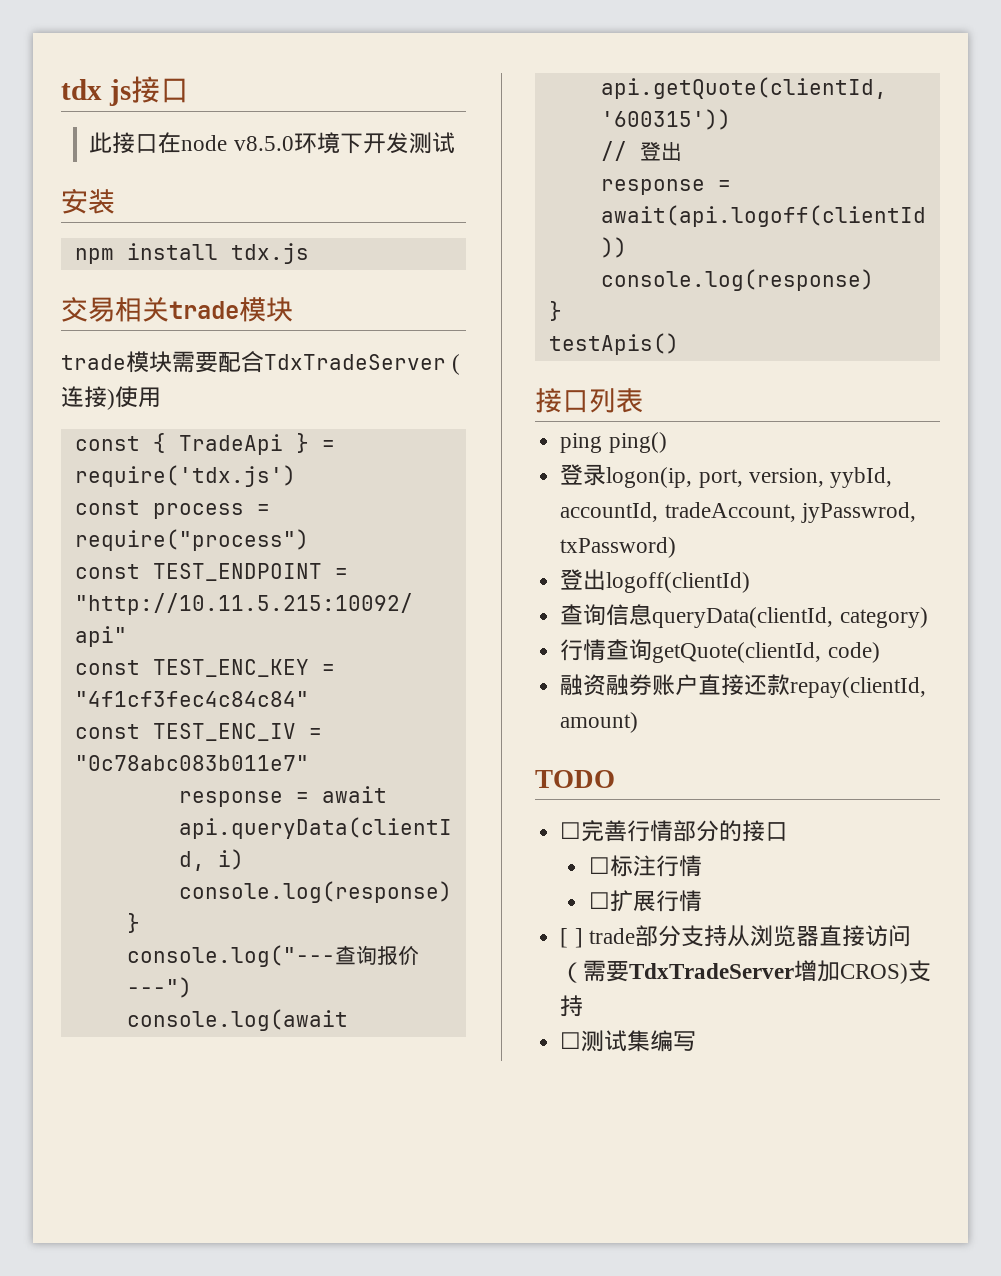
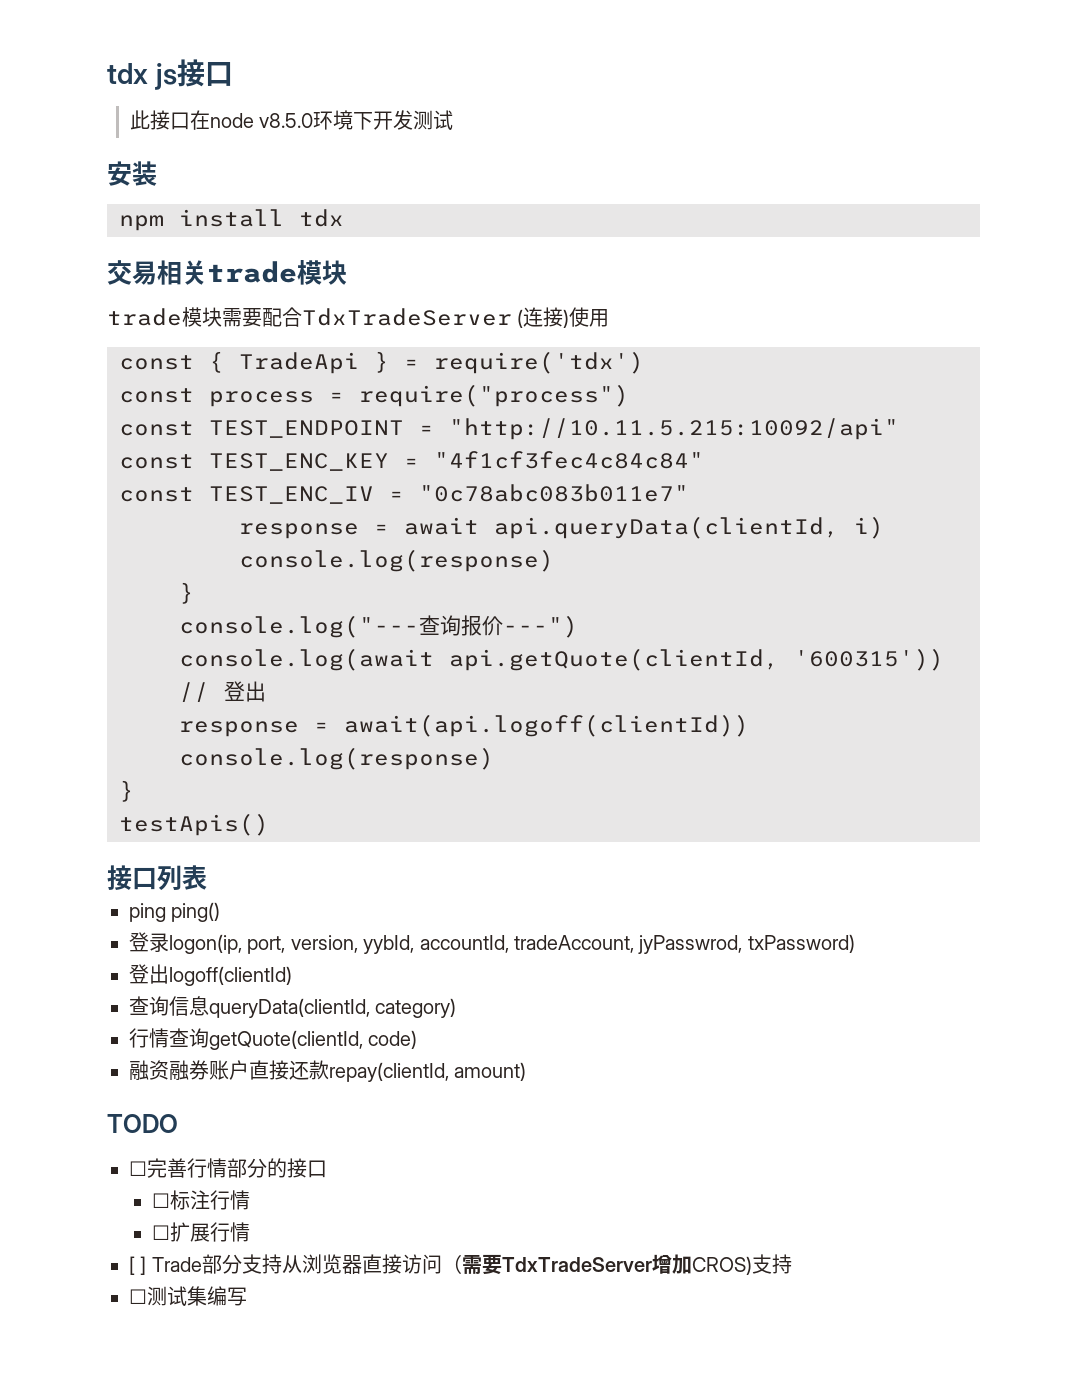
- npm install tdx.js
+ npm install tdx
- const { TradeApi } = require('tdx.js')
+ const { TradeApi } = require('tdx')
- [ ] trade部分支持从浏览器直接访问（需要TdxTradeServer增加CROS)支持
+ [ ] Trade部分支持从浏览器直接访问（需要TdxTradeServer增加CROS)支持

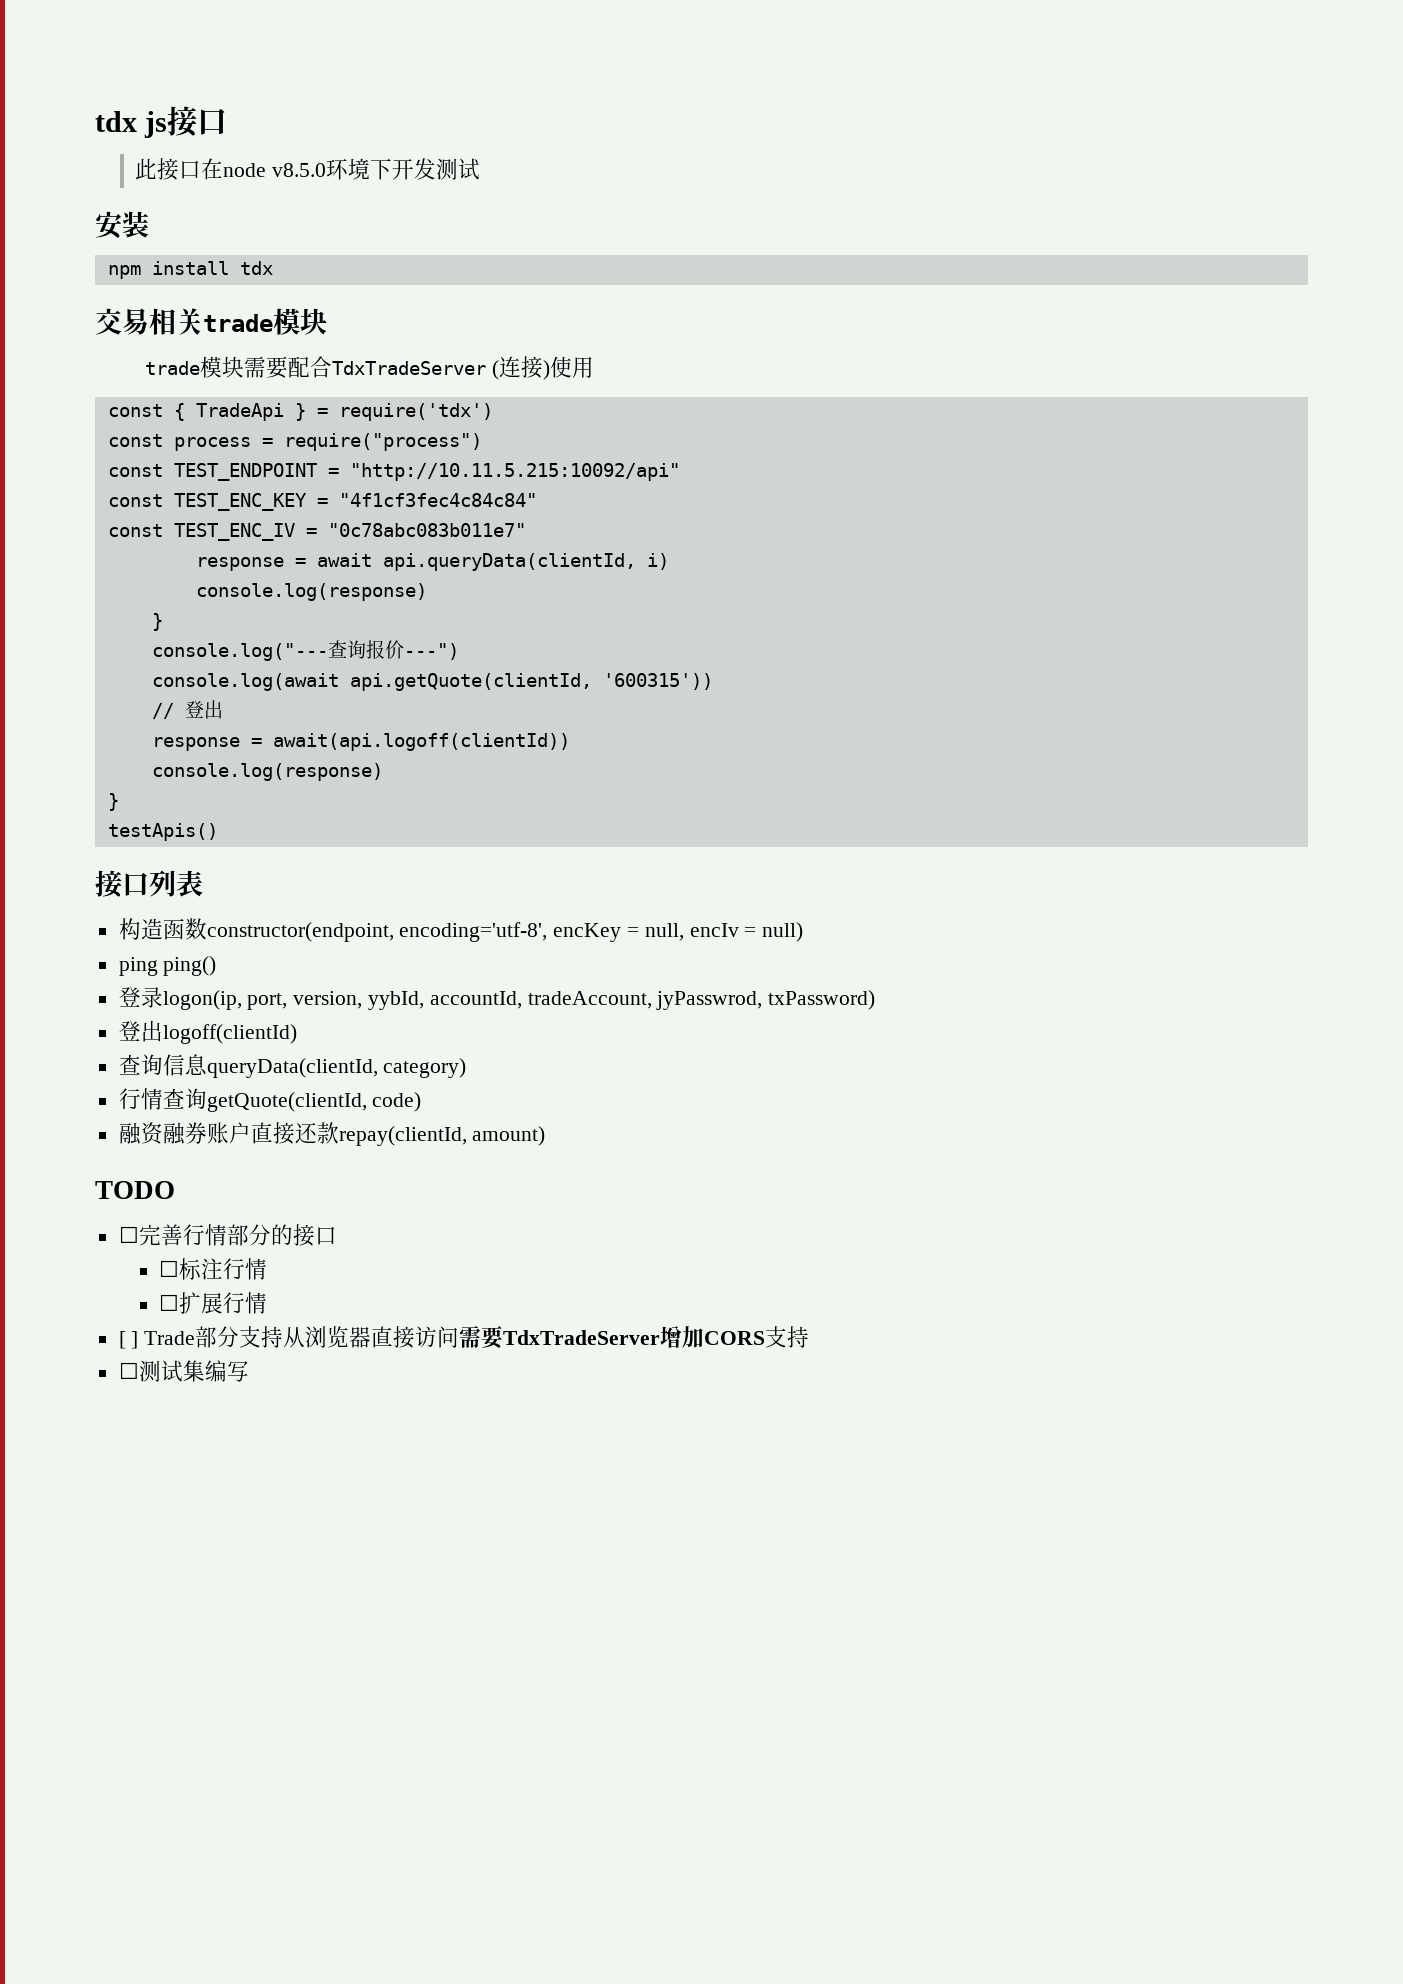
+ 构造函数constructor(endpoint, encoding='utf-8', encKey = null, encIv = null)
- [ ] Trade部分支持从浏览器直接访问（需要TdxTradeServer增加CROS)支持
+ [ ] Trade部分支持从浏览器直接访问需要TdxTradeServer增加CORS支持

